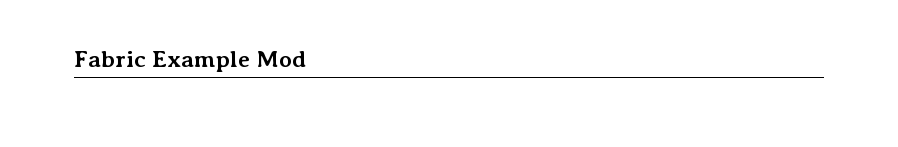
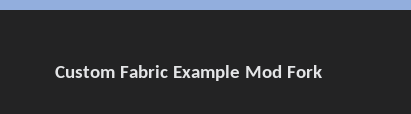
- Fabric Example Mod
+ Custom Fabric Example Mod Fork

